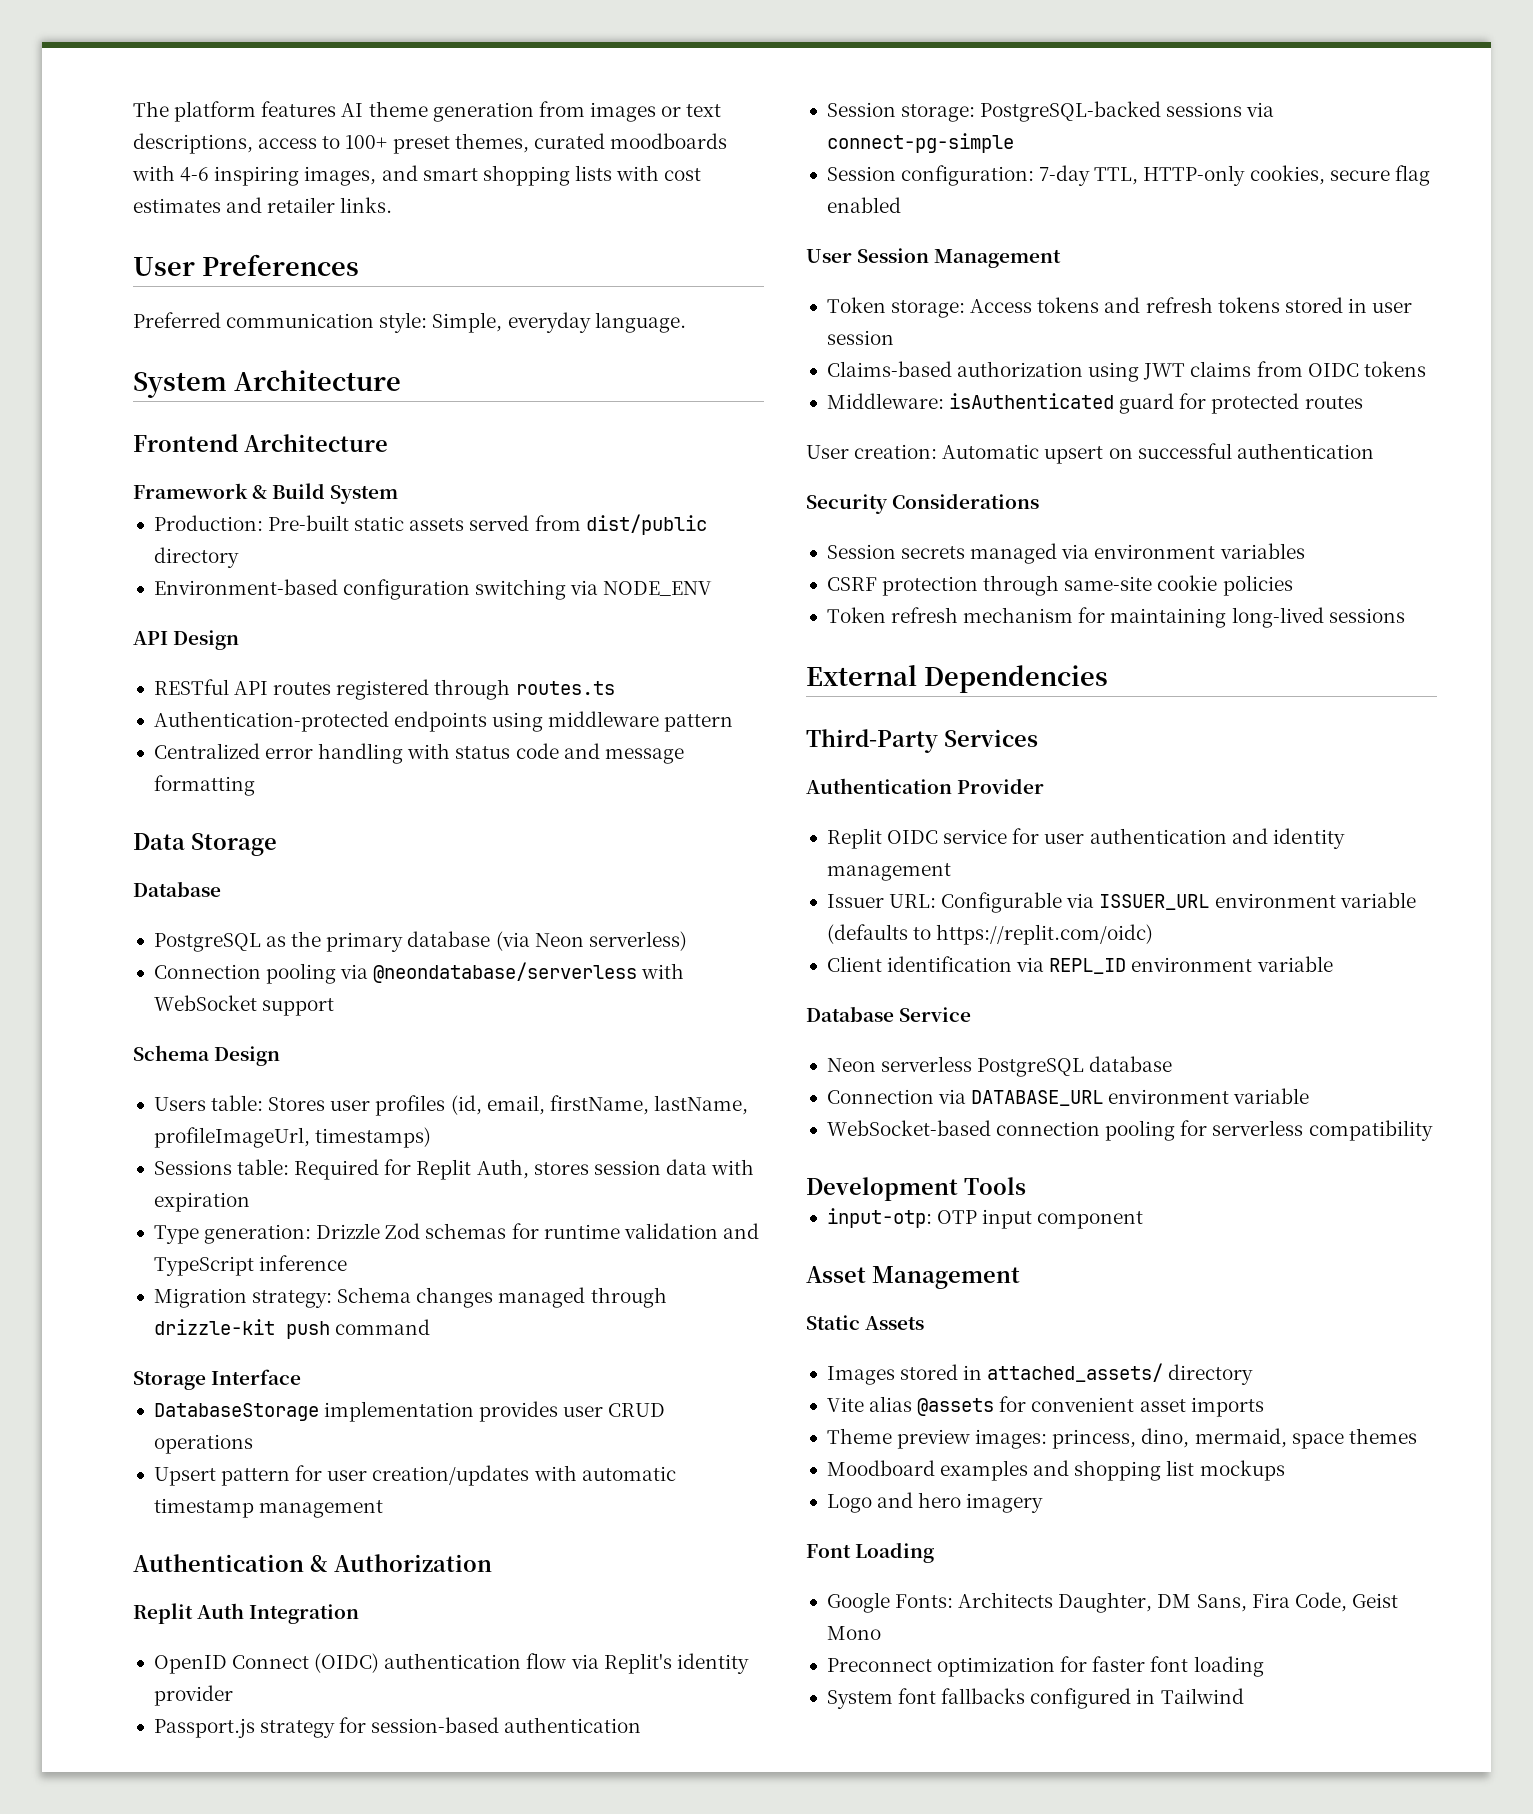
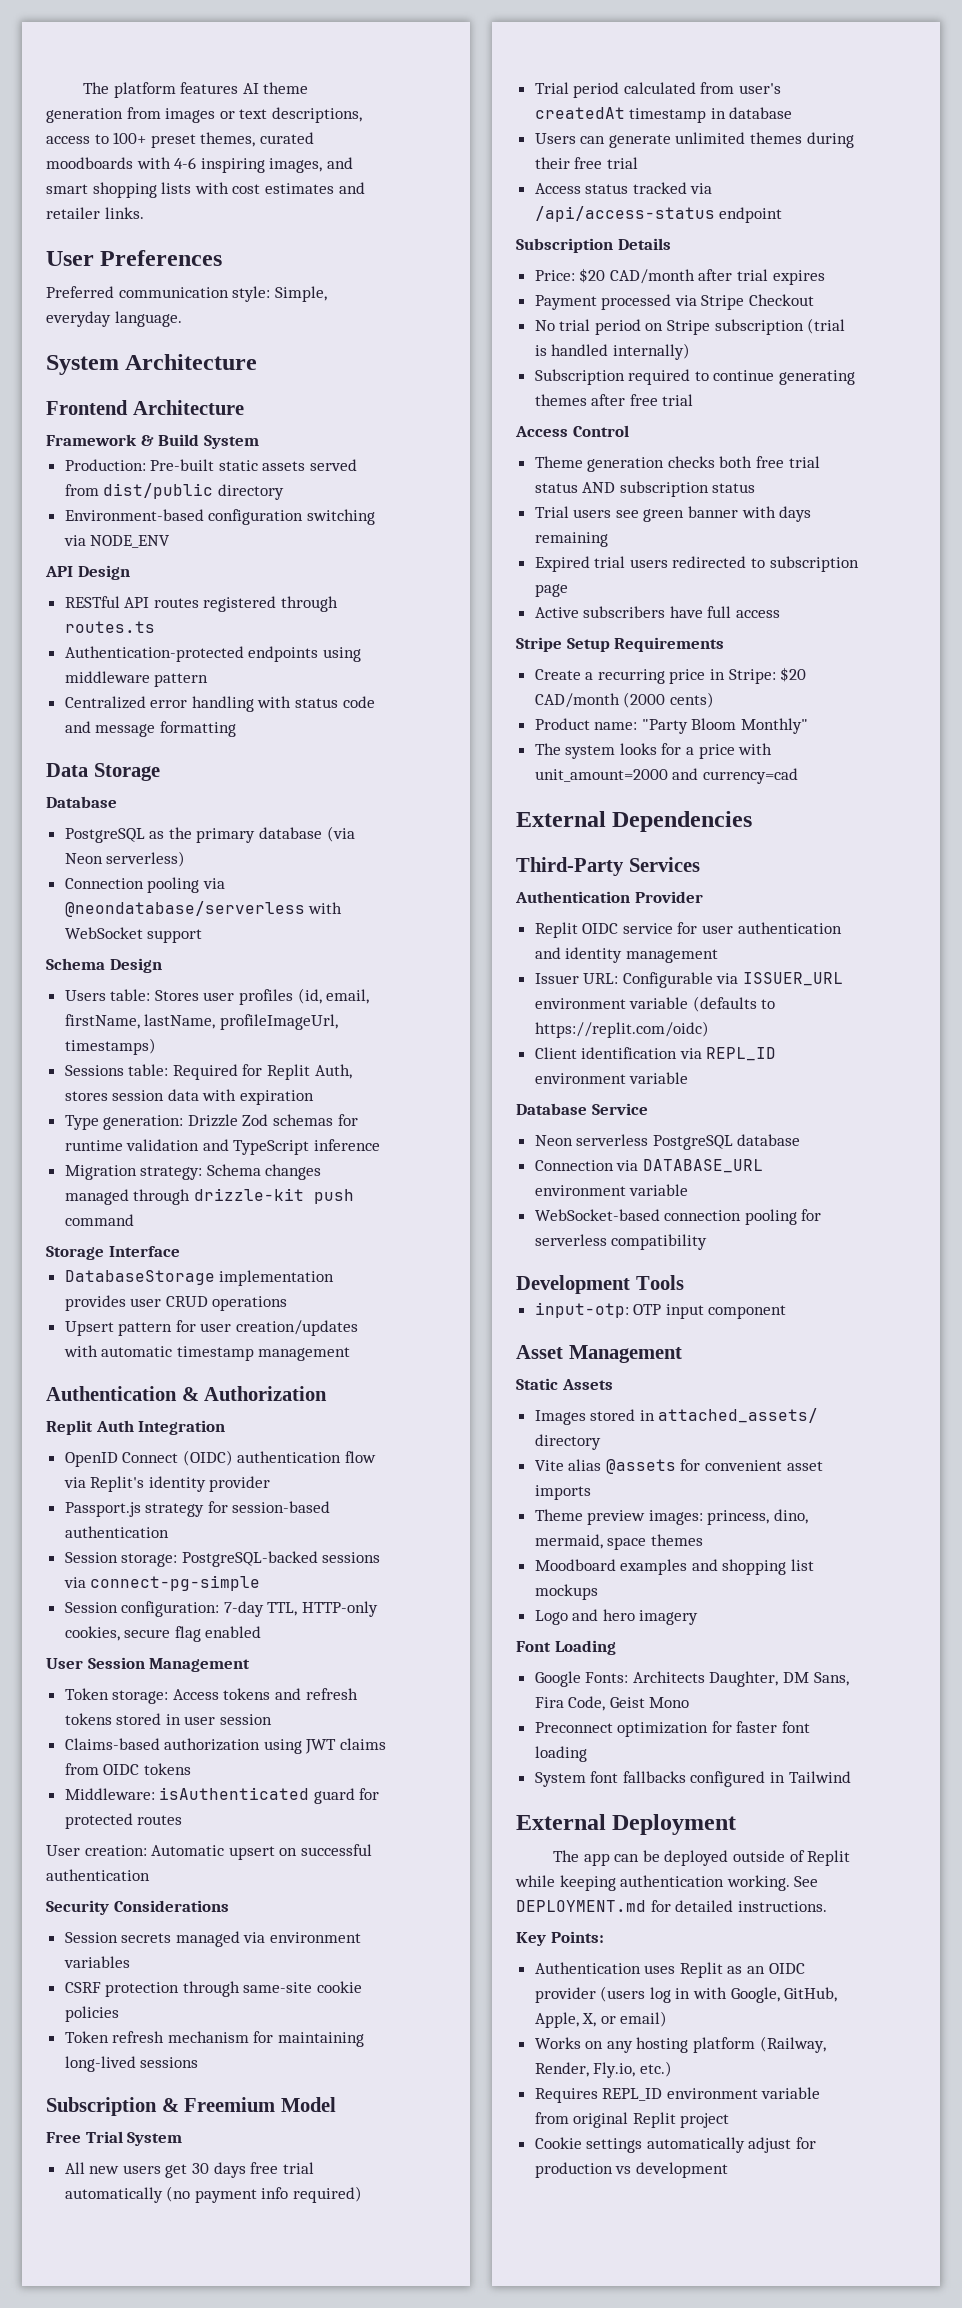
+ Subscription & Freemium Model
+ Free Trial System
+ All new users get 30 days free trial automatically (no payment info required)
+ Trial period calculated from user's createdAt timestamp in database
+ Users can generate unlimited themes during their free trial
+ Access status tracked via /api/access-status endpoint
+ Subscription Details
+ Price: $20 CAD/month after trial expires
+ Payment processed via Stripe Checkout
+ No trial period on Stripe subscription (trial is handled internally)
+ Subscription required to continue generating themes after free trial
+ Access Control
+ Theme generation checks both free trial status AND subscription status
+ Trial users see green banner with days remaining
+ Expired trial users redirected to subscription page
+ Active subscribers have full access
+ Stripe Setup Requirements
+ Create a recurring price in Stripe: $20 CAD/month (2000 cents)
+ Product name: "Party Bloom Monthly"
+ The system looks for a price with unit_amount=2000 and currency=cad
+ External Deployment
+ The app can be deployed outside of Replit while keeping authentication working. See DEPLOYMENT.md for detailed instructions.
+ Key Points:
+ Authentication uses Replit as an OIDC provider (users log in with Google, GitHub, Apple, X, or email)
+ Works on any hosting platform (Railway, Render, Fly.io, etc.)
+ Requires REPL_ID environment variable from original Replit project
+ Cookie settings automatically adjust for production vs development

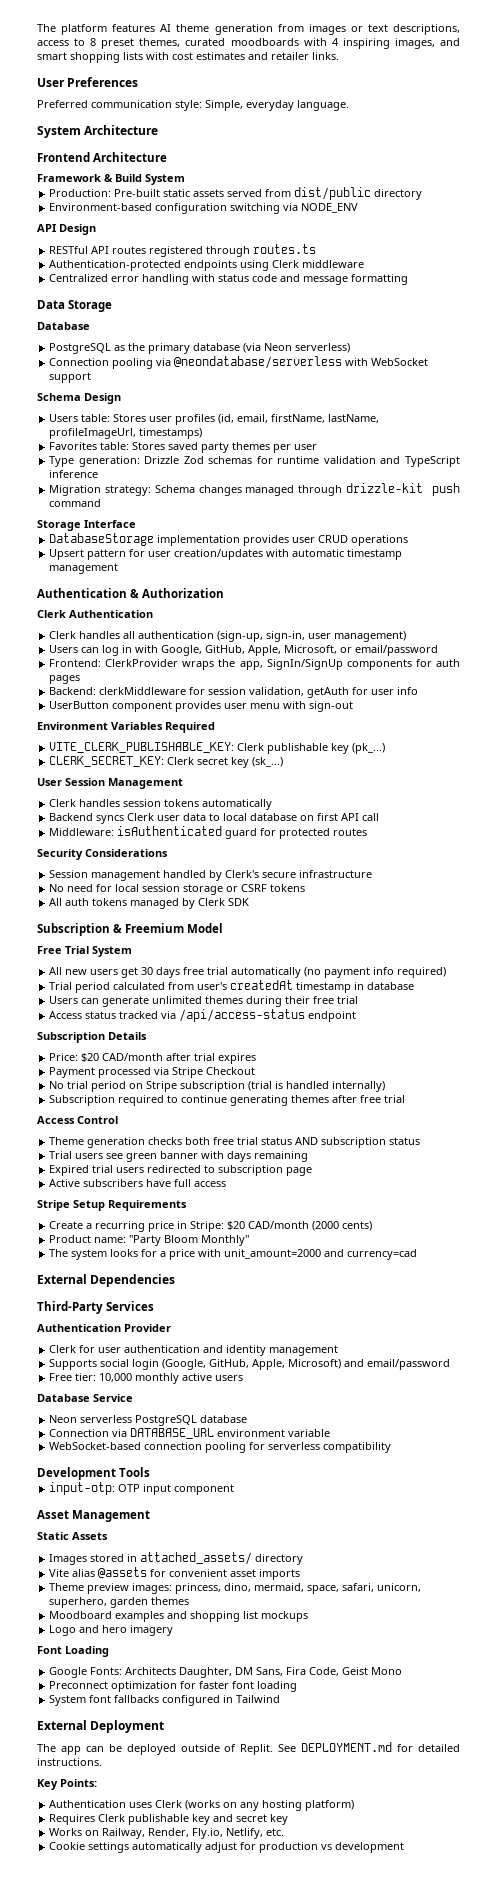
- The platform features AI theme generation from images or text descriptions, access to 100+ preset themes, curated moodboards with 4-6 inspiring images, and smart shopping lists with cost estimates and retailer links.
+ The platform features AI theme generation from images or text descriptions, access to 8 preset themes, curated moodboards with 4 inspiring images, and smart shopping lists with cost estimates and retailer links.
- Authentication-protected endpoints using middleware pattern
+ Authentication-protected endpoints using Clerk middleware
- Sessions table: Required for Replit Auth, stores session data with expiration
+ Favorites table: Stores saved party themes per user
- Replit Auth Integration
- OpenID Connect (OIDC) authentication flow via Replit's identity provider
- Passport.js strategy for session-based authentication
- Session storage: PostgreSQL-backed sessions via connect-pg-simple
- Session configuration: 7-day TTL, HTTP-only cookies, secure flag enabled
+ Clerk Authentication
+ Clerk handles all authentication (sign-up, sign-in, user management)
+ Users can log in with Google, GitHub, Apple, Microsoft, or email/password
+ Frontend: ClerkProvider wraps the app, SignIn/SignUp components for auth pages
+ Backend: clerkMiddleware for session validation, getAuth for user info
+ UserButton component provides user menu with sign-out
+ Environment Variables Required
+ VITE_CLERK_PUBLISHABLE_KEY: Clerk publishable key (pk_...)
+ CLERK_SECRET_KEY: Clerk secret key (sk_...)
  User Session Management
- Token storage: Access tokens and refresh tokens stored in user session
- Claims-based authorization using JWT claims from OIDC tokens
+ Clerk handles session tokens automatically
+ Backend syncs Clerk user data to local database on first API call
- User creation: Automatic upsert on successful authentication
  Security Considerations
- Session secrets managed via environment variables
- CSRF protection through same-site cookie policies
- Token refresh mechanism for maintaining long-lived sessions
+ Session management handled by Clerk's secure infrastructure
+ No need for local session storage or CSRF tokens
+ All auth tokens managed by Clerk SDK
- Replit OIDC service for user authentication and identity management
+ Clerk for user authentication and identity management
- Issuer URL: Configurable via ISSUER_URL environment variable (defaults to https://replit.com/oidc)
- Client identification via REPL_ID environment variable
+ Supports social login (Google, GitHub, Apple, Microsoft) and email/password
+ Free tier: 10,000 monthly active users
- Theme preview images: princess, dino, mermaid, space themes
+ Theme preview images: princess, dino, mermaid, space, safari, unicorn, superhero, garden themes
- The app can be deployed outside of Replit while keeping authentication working.
+ The app can be deployed outside of Replit.
- Authentication uses Replit as an OIDC provider (users log in with Google, GitHub, Apple, X, or email)
- Works on any hosting platform (Railway, Render, Fly.io, etc.)
- Requires REPL_ID environment variable from original Replit project
+ Authentication uses Clerk (works on any hosting platform)
+ Requires Clerk publishable key and secret key
+ Works on Railway, Render, Fly.io, Netlify, etc.

